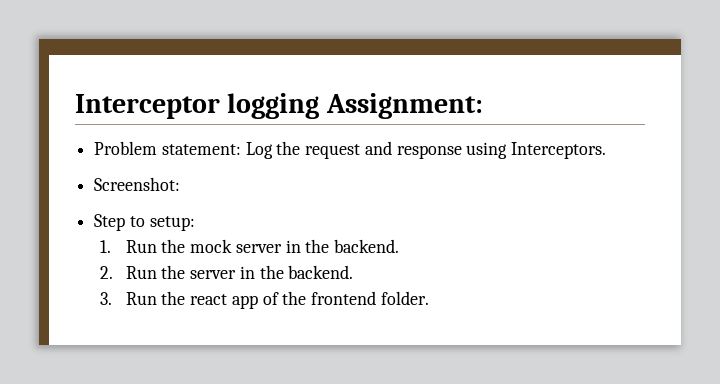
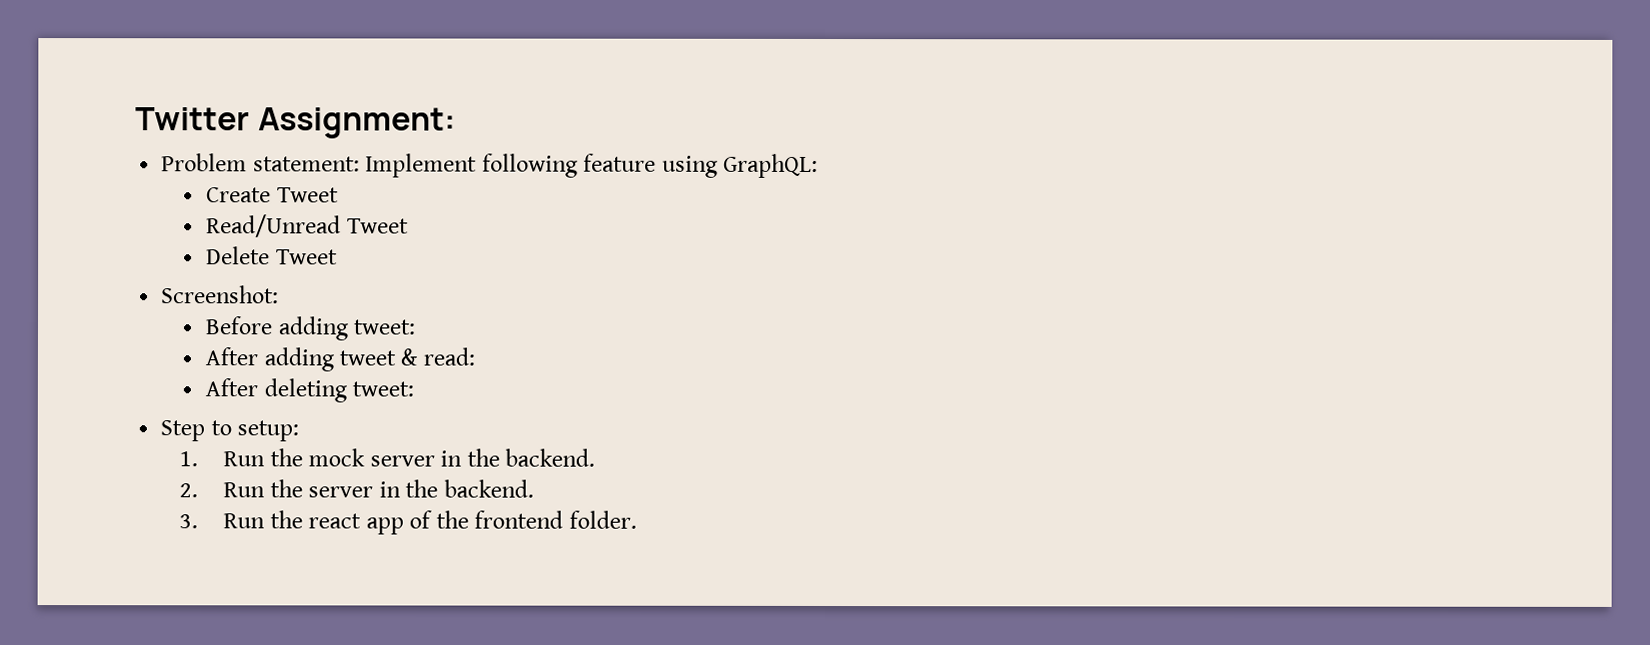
- Interceptor logging Assignment:
+ Twitter Assignment:
- Problem statement: Log the request and response using Interceptors.
+ Problem statement: Implement following feature using GraphQL:
+ Create Tweet
+ Read/Unread Tweet
+ Delete Tweet
  Screenshot:
+ Before adding tweet:
+ After adding tweet & read:
+ After deleting tweet:

